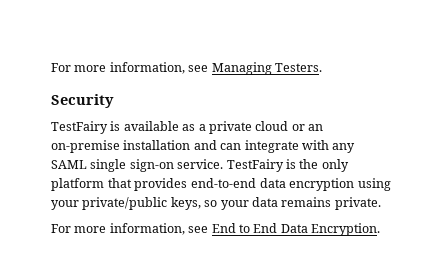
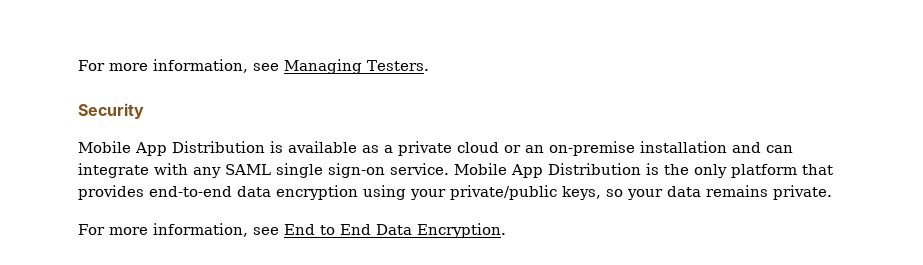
- TestFairy is available as a private cloud or an on-premise installation and can integrate with any SAML single sign-on service.
+ Mobile App Distribution is available as a private cloud or an on-premise installation and can integrate with any SAML single sign-on service.
- TestFairy is the only platform that provides end-to-end data encryption using your private/public keys, so your data remains private.
+ Mobile App Distribution is the only platform that provides end-to-end data encryption using your private/public keys, so your data remains private.

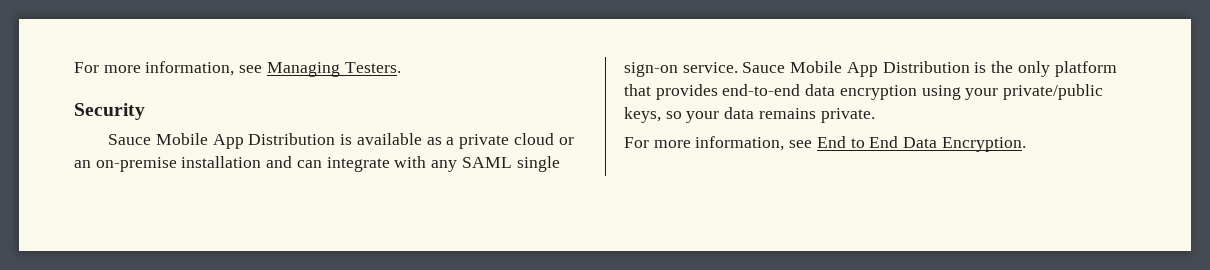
- Mobile App Distribution is available as a private cloud or an on-premise installation and can integrate with any SAML single sign-on service.
+ Sauce Mobile App Distribution is available as a private cloud or an on-premise installation and can integrate with any SAML single sign-on service.
- Mobile App Distribution is the only platform that provides end-to-end data encryption using your private/public keys, so your data remains private.
+ Sauce Mobile App Distribution is the only platform that provides end-to-end data encryption using your private/public keys, so your data remains private.

